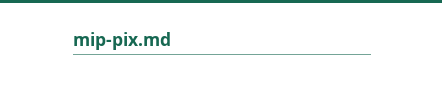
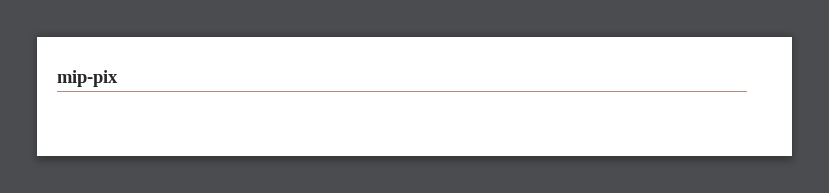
- mip-pix.md
+ mip-pix

